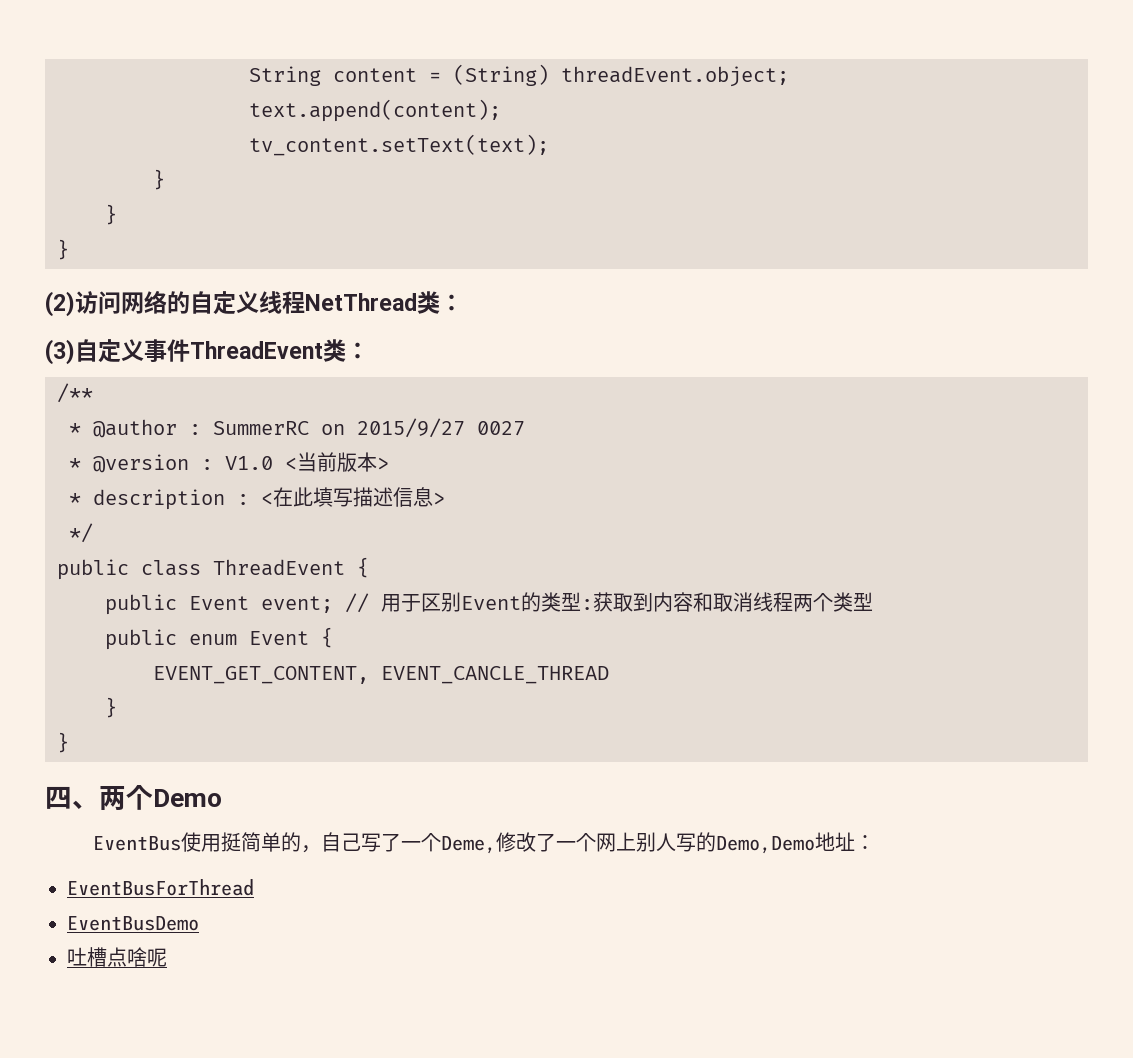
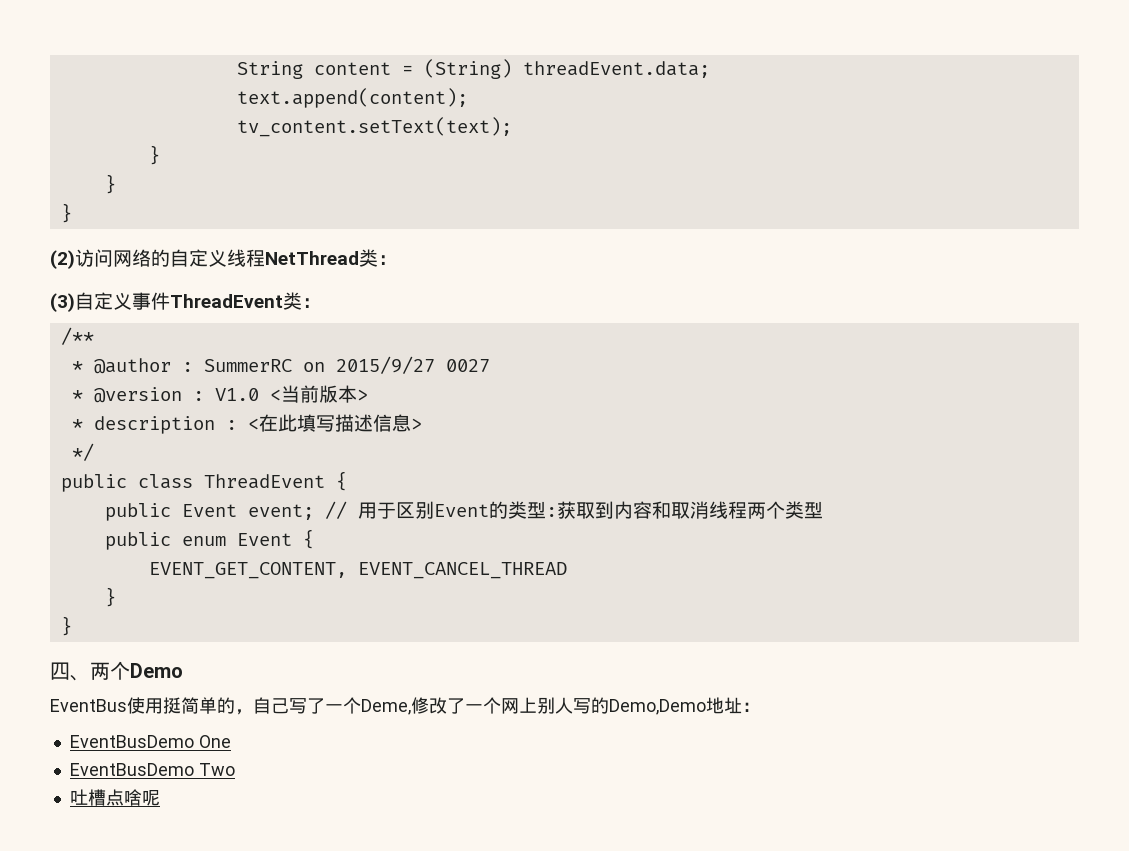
- String content = (String) threadEvent.object;
+ String content = (String) threadEvent.data;
- EVENT_GET_CONTENT, EVENT_CANCLE_THREAD
+ EVENT_GET_CONTENT, EVENT_CANCEL_THREAD
- EventBusForThread
- EventBusDemo
+ EventBusDemo One
+ EventBusDemo Two

